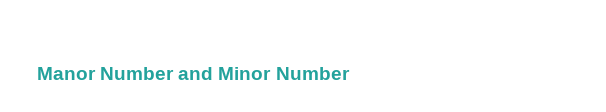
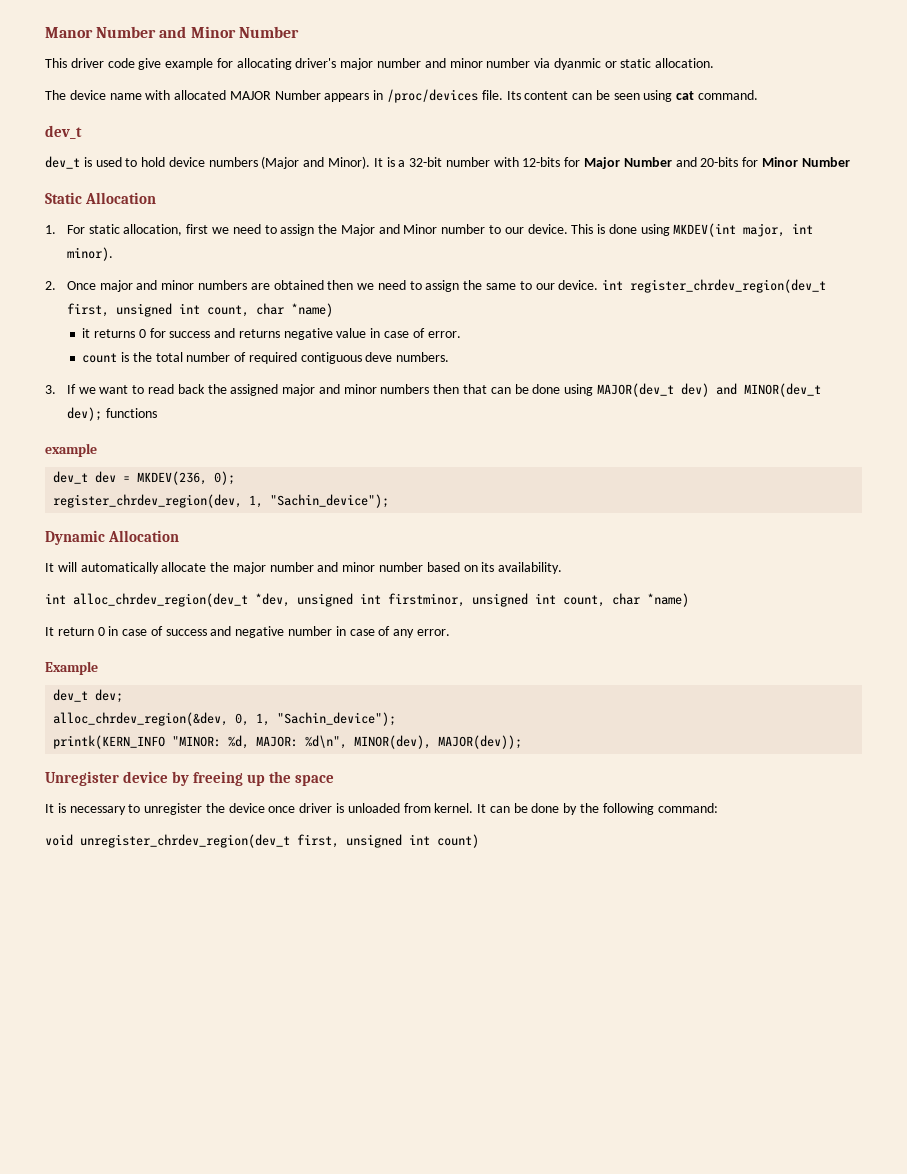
+ This driver code give example for allocating driver's major number and minor number via dyanmic or static allocation.
+ The device name with allocated MAJOR Number appears in /proc/devices file. Its content can be seen using cat command.
+ dev_t
+ dev_t is used to hold device numbers (Major and Minor). It is a 32-bit number with 12-bits for Major Number and 20-bits for Minor Number
+ Static Allocation
+ 1. For static allocation, first we need to assign the Major and Minor number to our device. This is done using MKDEV(int major, int minor).
+ 2. Once major and minor numbers are obtained then we need to assign the same to our device. int register_chrdev_region(dev_t first, unsigned int count, char *name)
+ it returns 0 for success and returns negative value in case of error.
+ count is the total number of required contiguous deve numbers.
+ 3. If we want to read back the assigned major and minor numbers then that can be done using MAJOR(dev_t dev) and MINOR(dev_t dev); functions
+ example
+ dev_t dev = MKDEV(236, 0);
+ register_chrdev_region(dev, 1, "Sachin_device");
+ Dynamic Allocation
+ It will automatically allocate the major number and minor number based on its availability.
+ int alloc_chrdev_region(dev_t *dev, unsigned int firstminor, unsigned int count, char *name)
+ It return 0 in case of success and negative number in case of any error.
+ Example
+ dev_t dev;
+ alloc_chrdev_region(&dev, 0, 1, "Sachin_device");
+ printk(KERN_INFO "MINOR: %d, MAJOR: %d\n", MINOR(dev), MAJOR(dev));
+ Unregister device by freeing up the space
+ It is necessary to unregister the device once driver is unloaded from kernel. It can be done by the following command:
+ void unregister_chrdev_region(dev_t first, unsigned int count)

